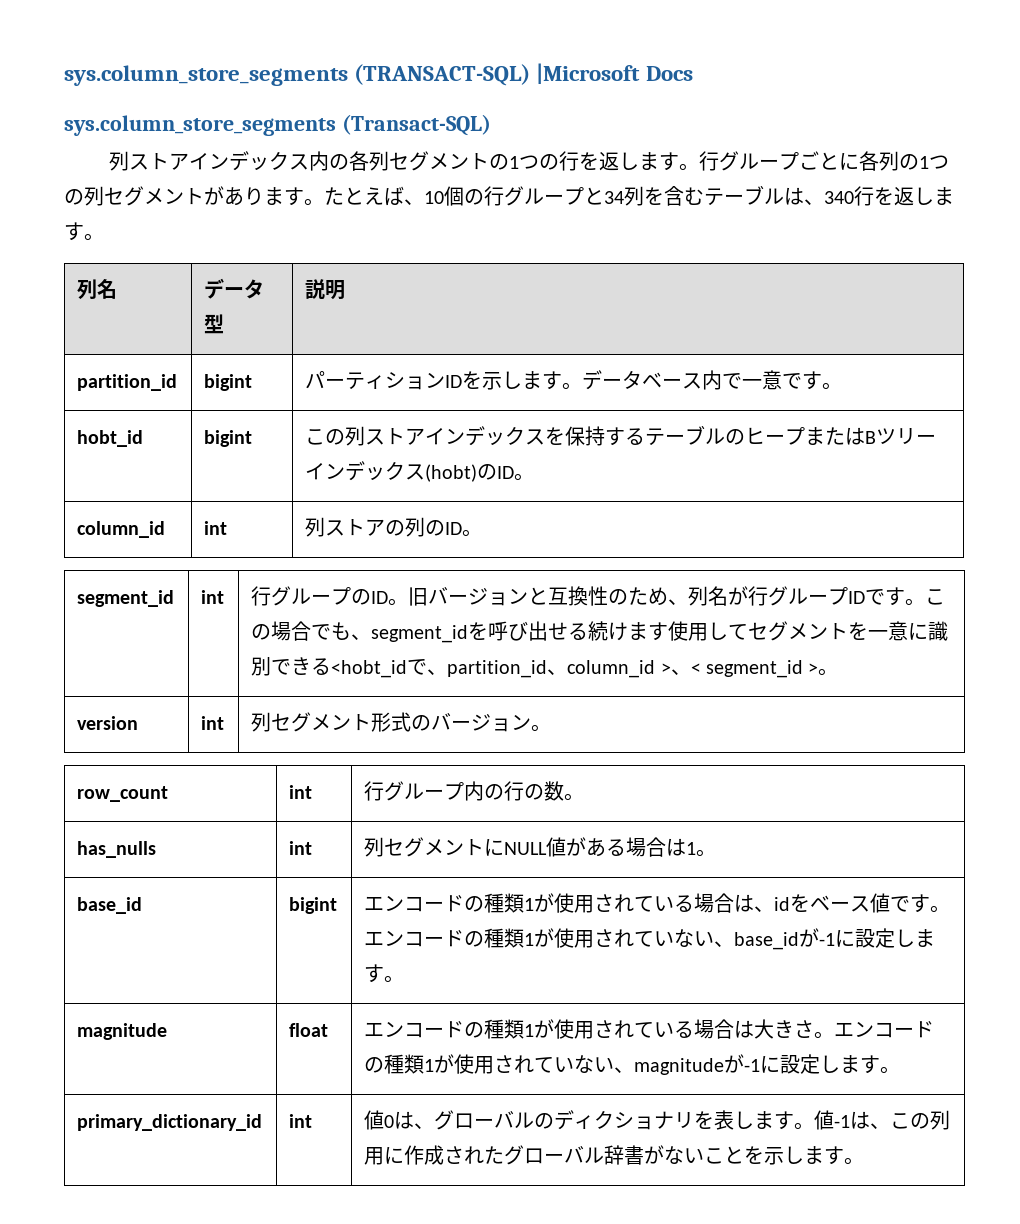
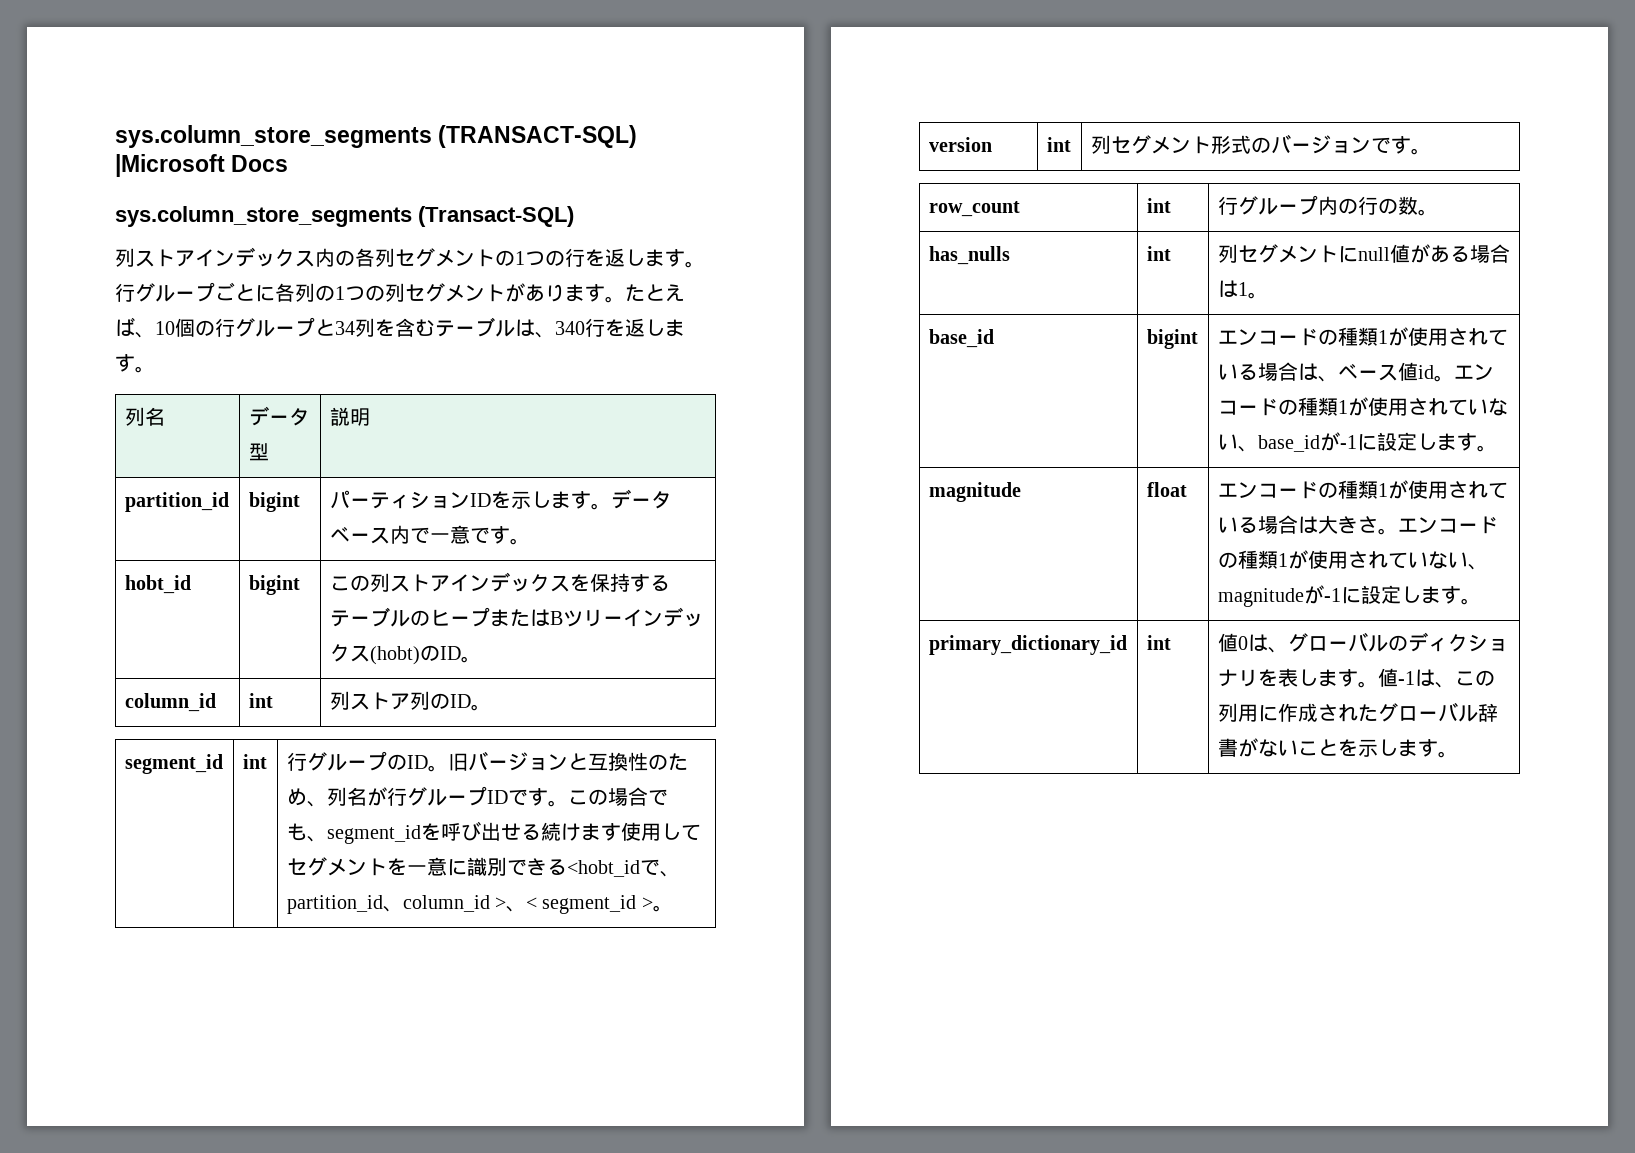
- column_id | int | 列ストアの列のID。
+ column_id | int | 列ストア列のID。
- version | int | 列セグメント形式のバージョン。
+ version | int | 列セグメント形式のバージョンです。
- has_nulls | int | 列セグメントにNULL値がある場合は1。
+ has_nulls | int | 列セグメントにnull値がある場合は1。
- base_id | bigint | エンコードの種類1が使用されている場合は、idをベース値です。エンコードの種類1が使用されていない、base_idが-1に設定します。
+ base_id | bigint | エンコードの種類1が使用されている場合は、ベース値id。エンコードの種類1が使用されていない、base_idが-1に設定します。

